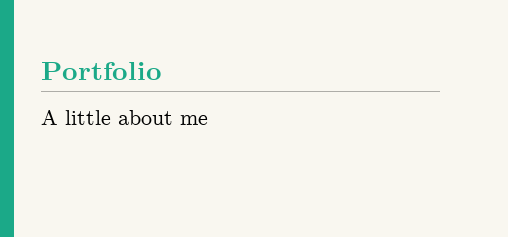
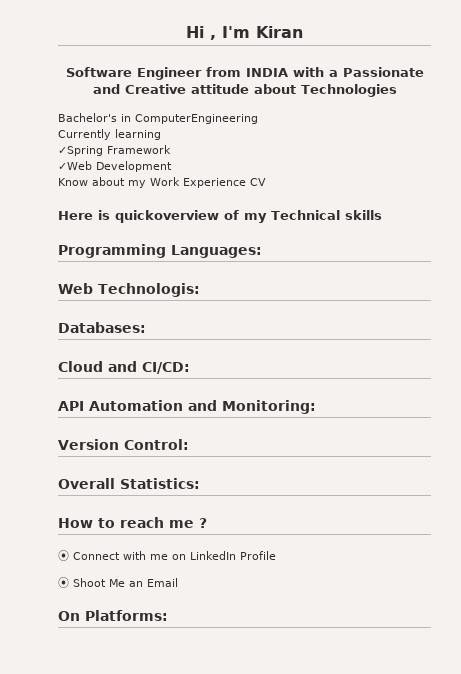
- Portfolio
- A little about me
+ Hi , I'm Kiran
+ Software Engineer from INDIA with a Passionate and Creative attitude about Technologies
+ Bachelor's in ComputerEngineering
+ Currently learning
+ ✓Spring Framework
+ ✓Web Development
+ Know about my Work Experience CV
+ Here is quickoverview of my Technical skills
+ Programming Languages:
+ Web Technologis:
+ Databases:
+ Cloud and CI/CD:
+ API Automation and Monitoring:
+ Version Control:
+ Overall Statistics:
+ How to reach me ?
+ ⦿ Connect with me on LinkedIn Profile
+ ⦿ Shoot Me an Email
+ On Platforms:

